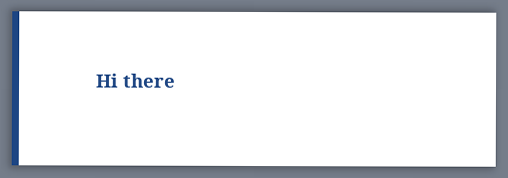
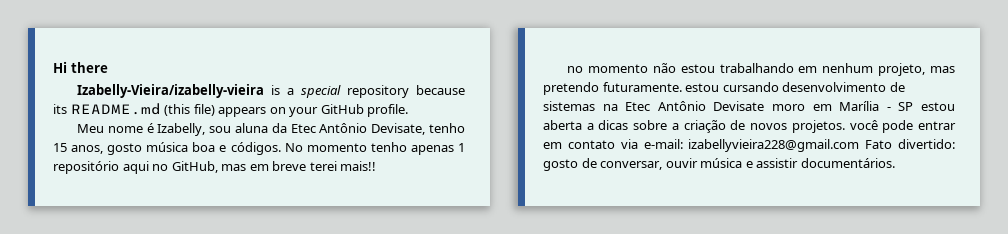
+ Izabelly-Vieira/izabelly-vieira is a special repository because its README.md (this file) appears on your GitHub profile.
+ Meu nome é Izabelly, sou aluna da Etec Antônio Devisate, tenho 15 anos, gosto música boa e códigos. No momento tenho apenas 1 repositório aqui no GitHub, mas em breve terei mais!!
+ no momento não estou trabalhando em nenhum projeto, mas pretendo futuramente. estou cursando desenvolvimento de sistemas na Etec Antônio Devisate moro em Marília - SP estou aberta a dicas sobre a criação de novos projetos. você pode entrar em contato via e-mail: izabellyvieira228@gmail.com Fato divertido: gosto de conversar, ouvir música e assistir documentários.

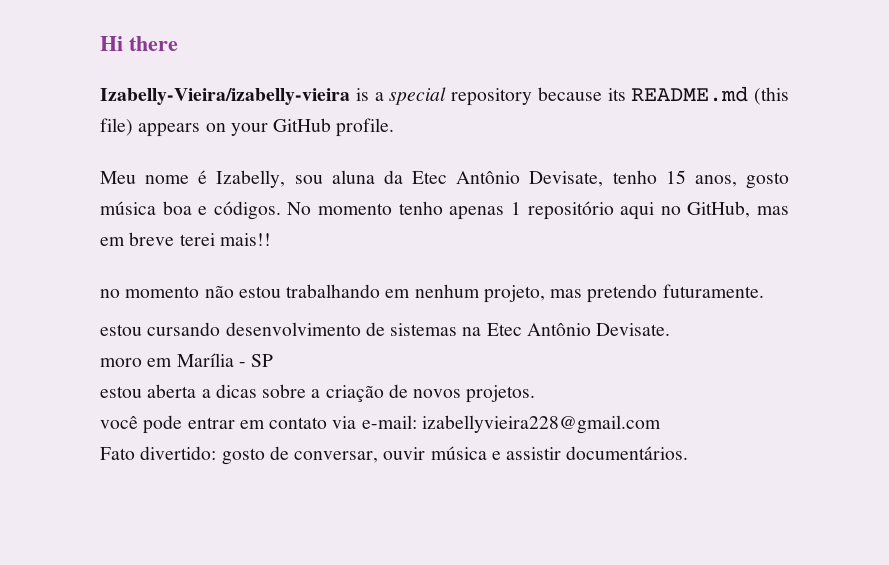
- no momento não estou trabalhando em nenhum projeto, mas pretendo futuramente. estou cursando desenvolvimento de sistemas na Etec Antônio Devisate moro em Marília - SP estou aberta a dicas sobre a criação de novos projetos. você pode entrar em contato via e-mail: izabellyvieira228@gmail.com Fato divertido: gosto de conversar, ouvir música e assistir documentários.
+ no momento não estou trabalhando em nenhum projeto, mas pretendo futuramente.
+ estou cursando desenvolvimento de sistemas na Etec Antônio Devisate.
+ moro em Marília - SP
+ estou aberta a dicas sobre a criação de novos projetos.
+ você pode entrar em contato via e-mail: izabellyvieira228@gmail.com
+ Fato divertido: gosto de conversar, ouvir música e assistir documentários.

